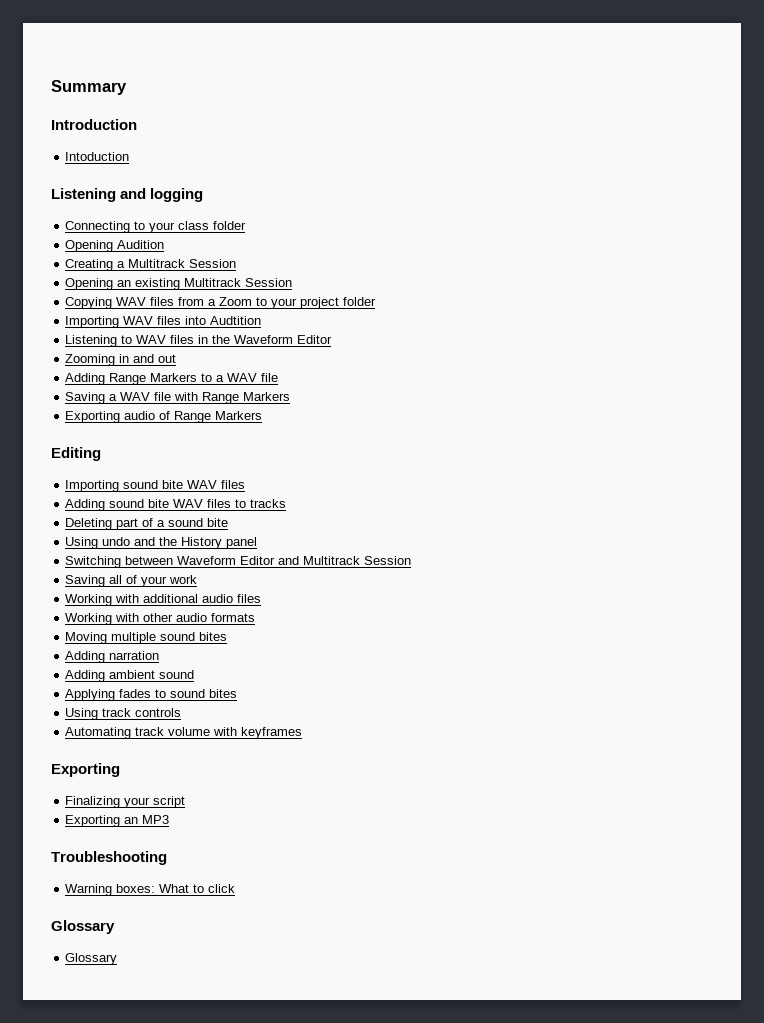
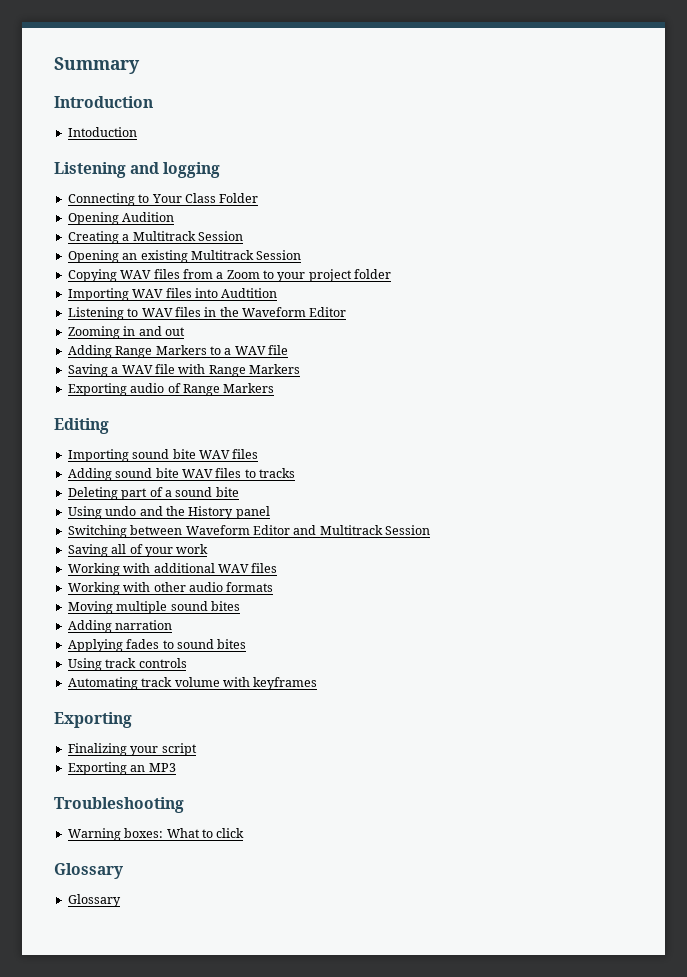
- Connecting to your class folder
+ Connecting to Your Class Folder
- Working with additional audio files
+ Working with additional WAV files
- Adding ambient sound

